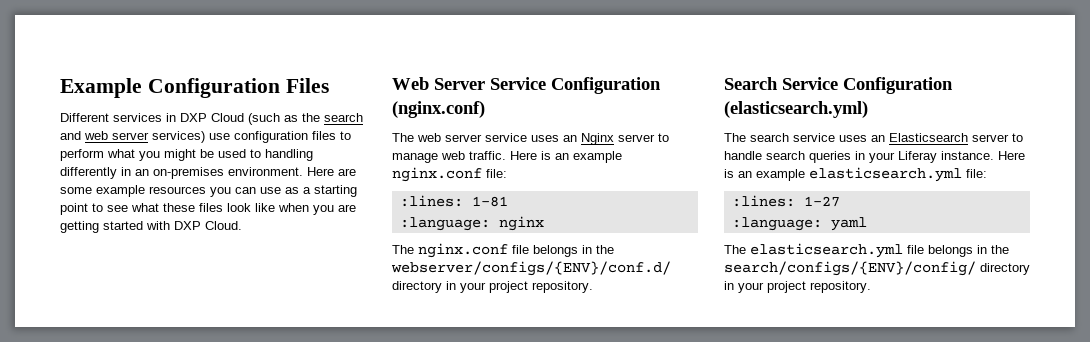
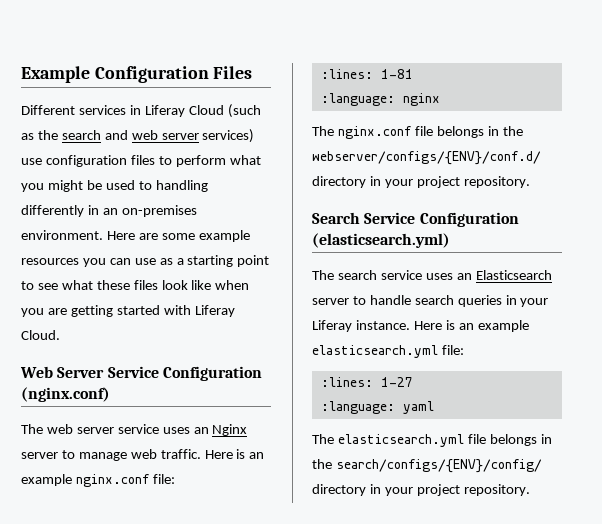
- Different services in DXP Cloud (such as the search and web server services) use configuration files to perform what you might be used to handling differently in an on-premises environment.
+ Different services in Liferay Cloud (such as the search and web server services) use configuration files to perform what you might be used to handling differently in an on-premises environment.
- Here are some example resources you can use as a starting point to see what these files look like when you are getting started with DXP Cloud.
+ Here are some example resources you can use as a starting point to see what these files look like when you are getting started with Liferay Cloud.

